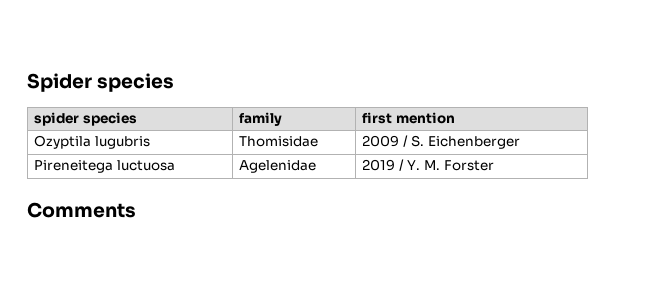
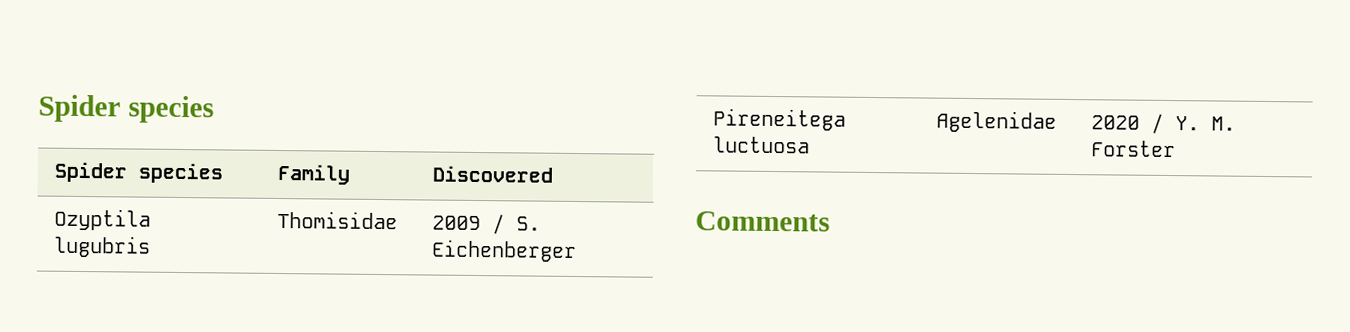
- spider species | family | first mention
+ Spider species | Family | Discovered
- Pireneitega luctuosa | Agelenidae | 2019 / Y. M. Forster
+ Pireneitega luctuosa | Agelenidae | 2020 / Y. M. Forster

